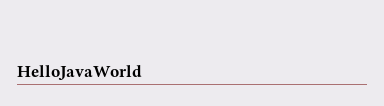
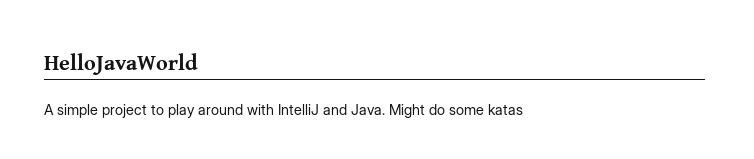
+ A simple project to play around with IntelliJ and Java. Might do some katas

